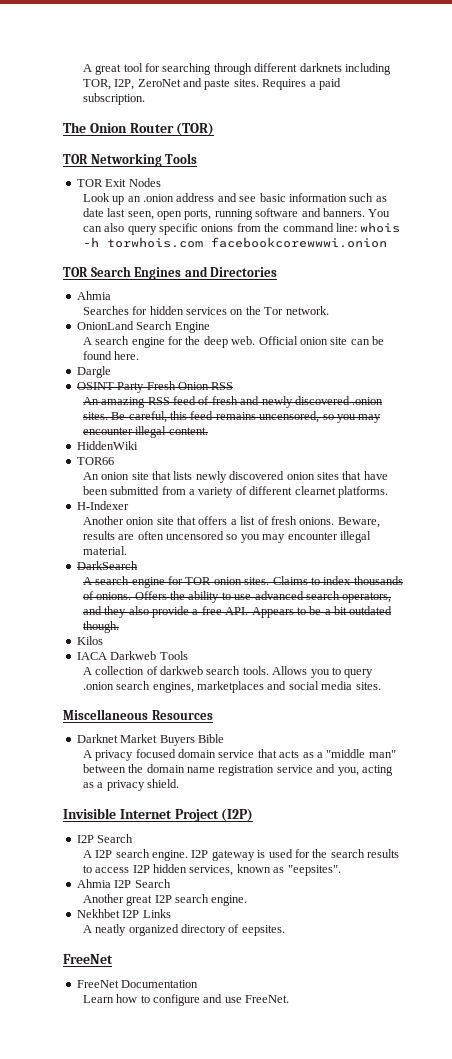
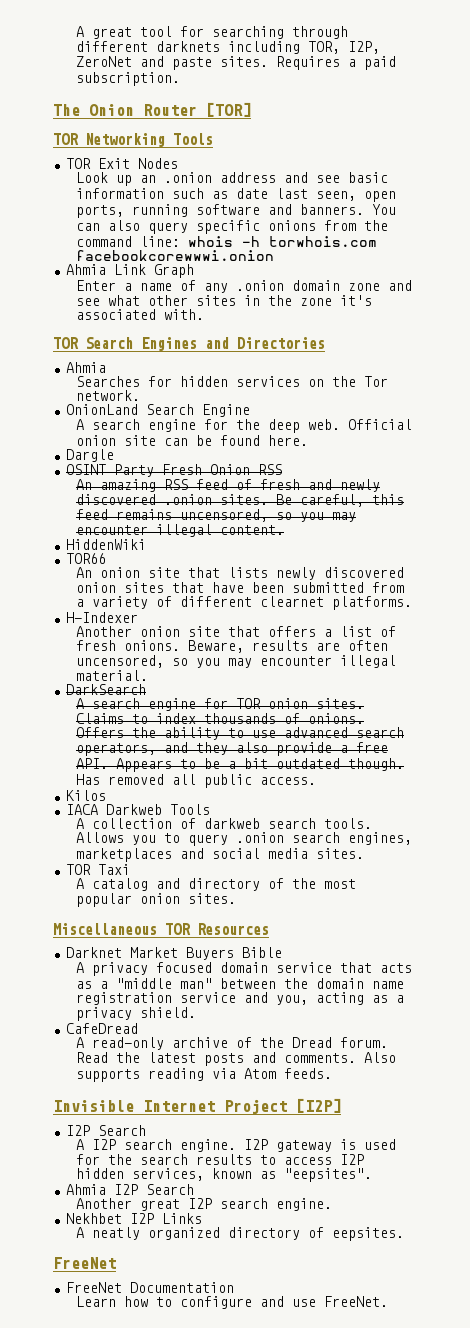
- The Onion Router (TOR)
+ The Onion Router [TOR]
+ Ahmia Link Graph
+ Enter a name of any .onion domain zone and see what other sites in the zone it's associated with.
- Beware, results are often uncensored so you may encounter illegal material.
+ Beware, results are often uncensored, so you may encounter illegal material.
+ Has removed all public access.
+ TOR Taxi
+ A catalog and directory of the most popular onion sites.
- Miscellaneous Resources
+ Miscellaneous TOR Resources
+ CafeDread
+ A read-only archive of the Dread forum. Read the latest posts and comments. Also supports reading via Atom feeds.
- Invisible Internet Project (I2P)
+ Invisible Internet Project [I2P]

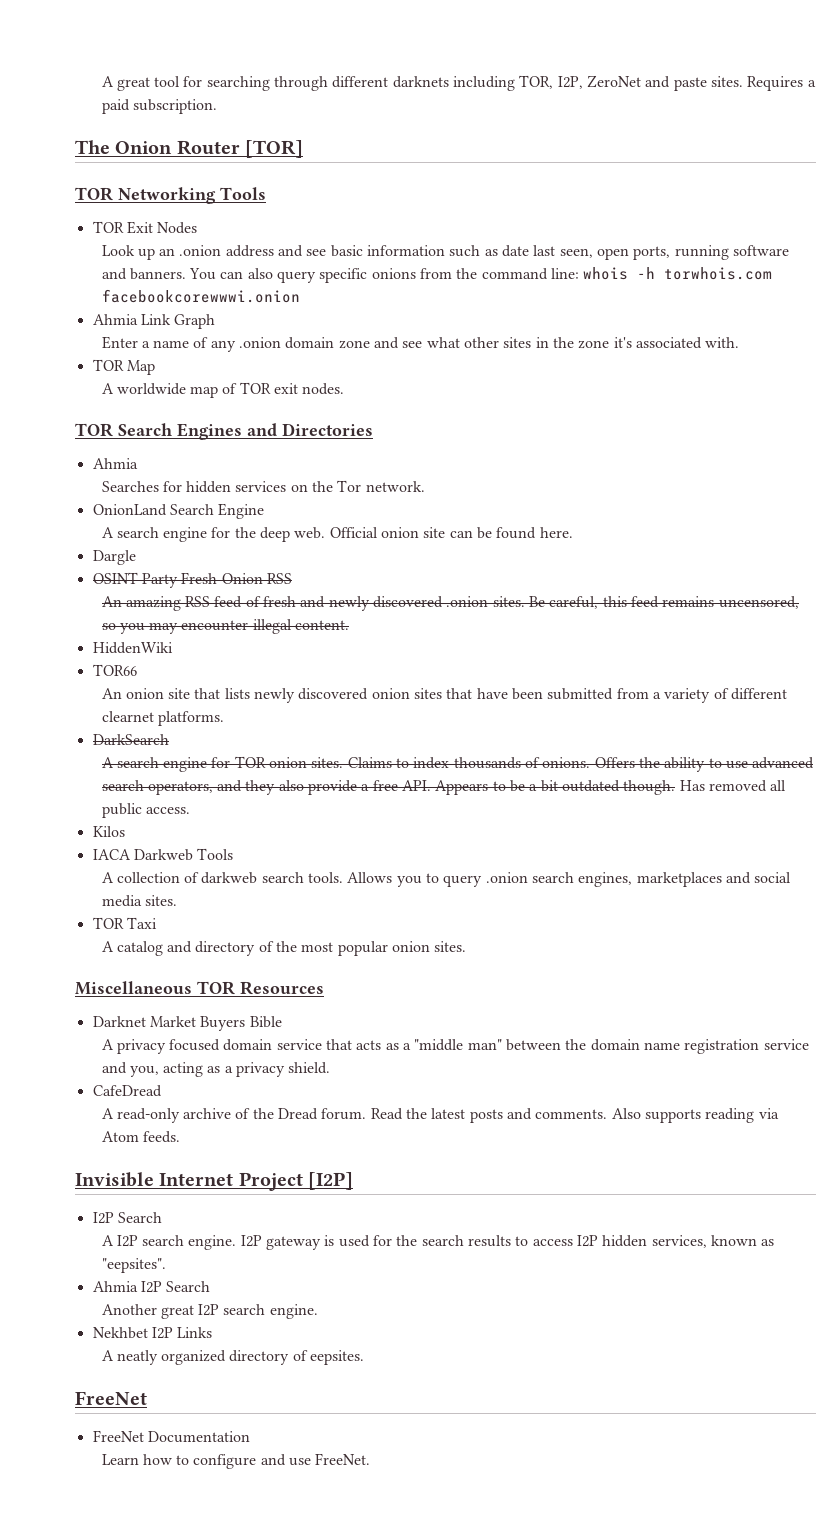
+ TOR Map
+ A worldwide map of TOR exit nodes.
- H-Indexer
- Another onion site that offers a list of fresh onions. Beware, results are often uncensored, so you may encounter illegal material.

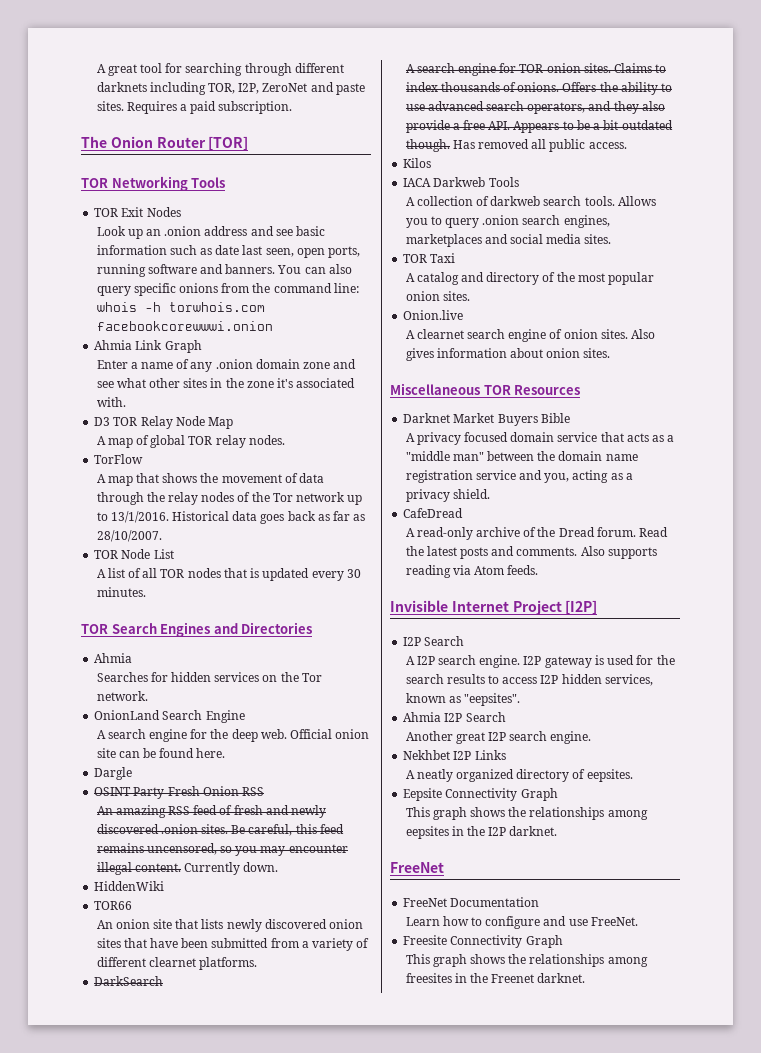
- TOR Map
+ D3 TOR Relay Node Map
- A worldwide map of TOR exit nodes.
+ A map of global TOR relay nodes.
+ TorFlow
+ A map that shows the movement of data through the relay nodes of the Tor network up to 13/1/2016. Historical data goes back as far as 28/10/2007.
+ TOR Node List
+ A list of all TOR nodes that is updated every 30 minutes.
+ Currently down.
+ Onion.live
+ A clearnet search engine of onion sites. Also gives information about onion sites.
+ Eepsite Connectivity Graph
+ This graph shows the relationships among eepsites in the I2P darknet.
+ Freesite Connectivity Graph
+ This graph shows the relationships among freesites in the Freenet darknet.

